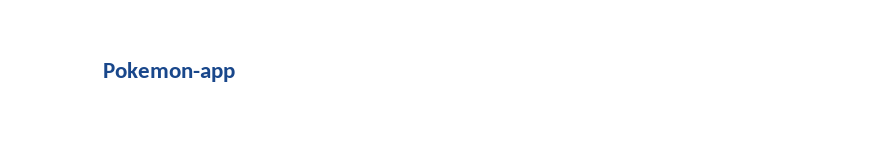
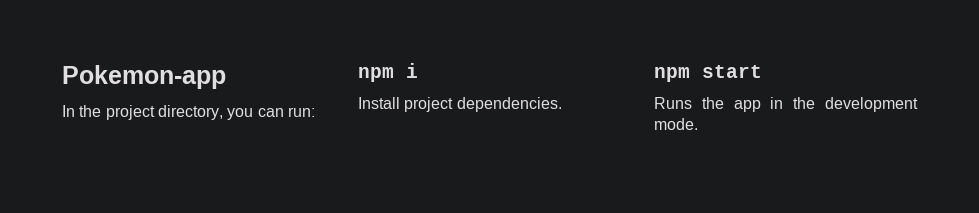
+ In the project directory, you can run:
+ npm i
+ Install project dependencies.
+ npm start
+ Runs the app in the development mode.

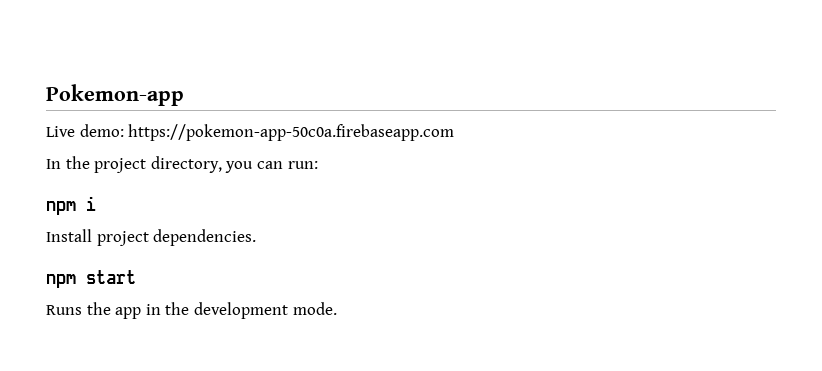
+ Live demo: https://pokemon-app-50c0a.firebaseapp.com

